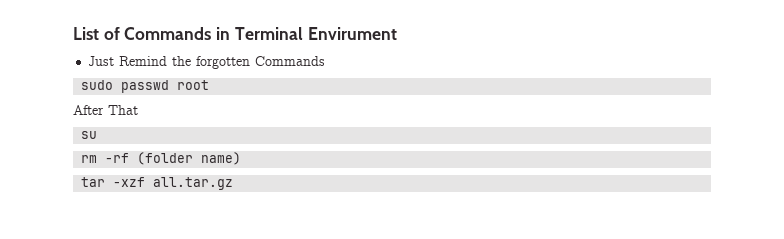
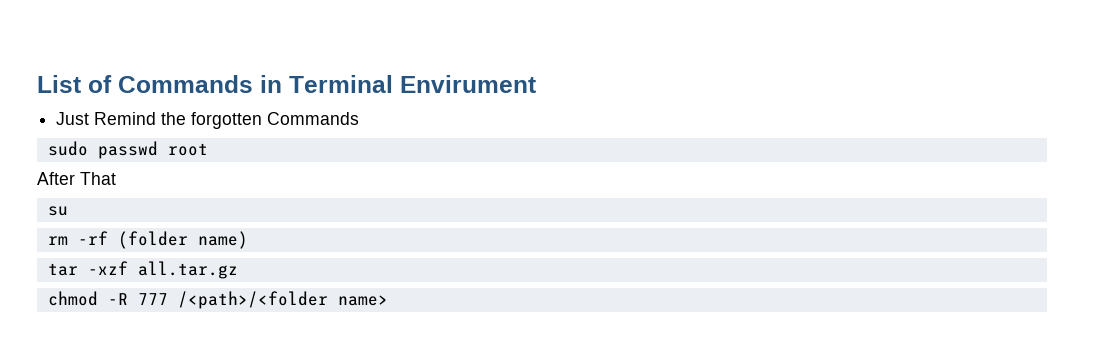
+ chmod -R 777 /<path>/<folder name>

